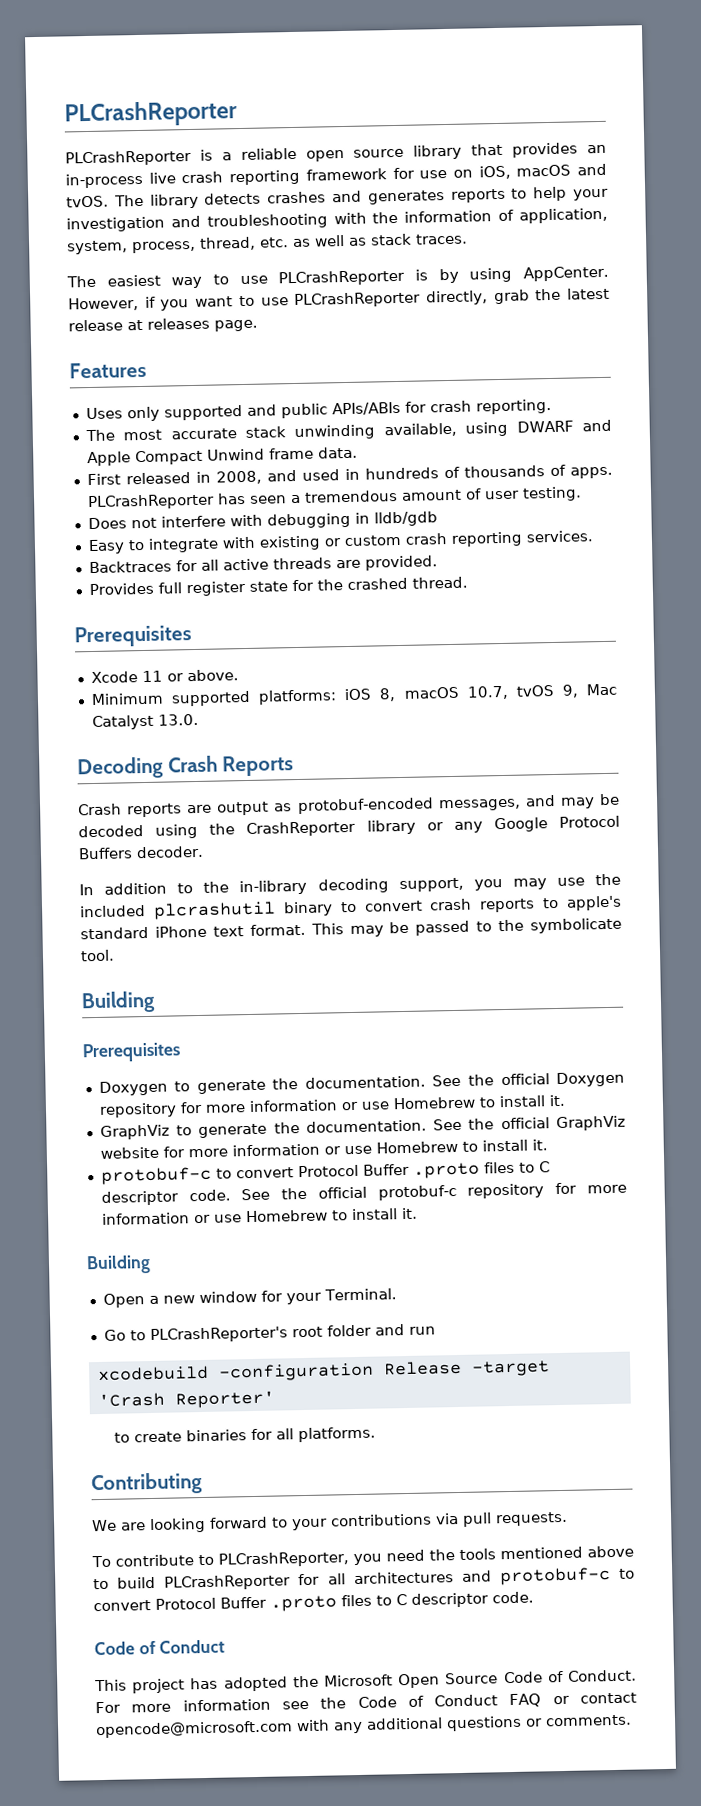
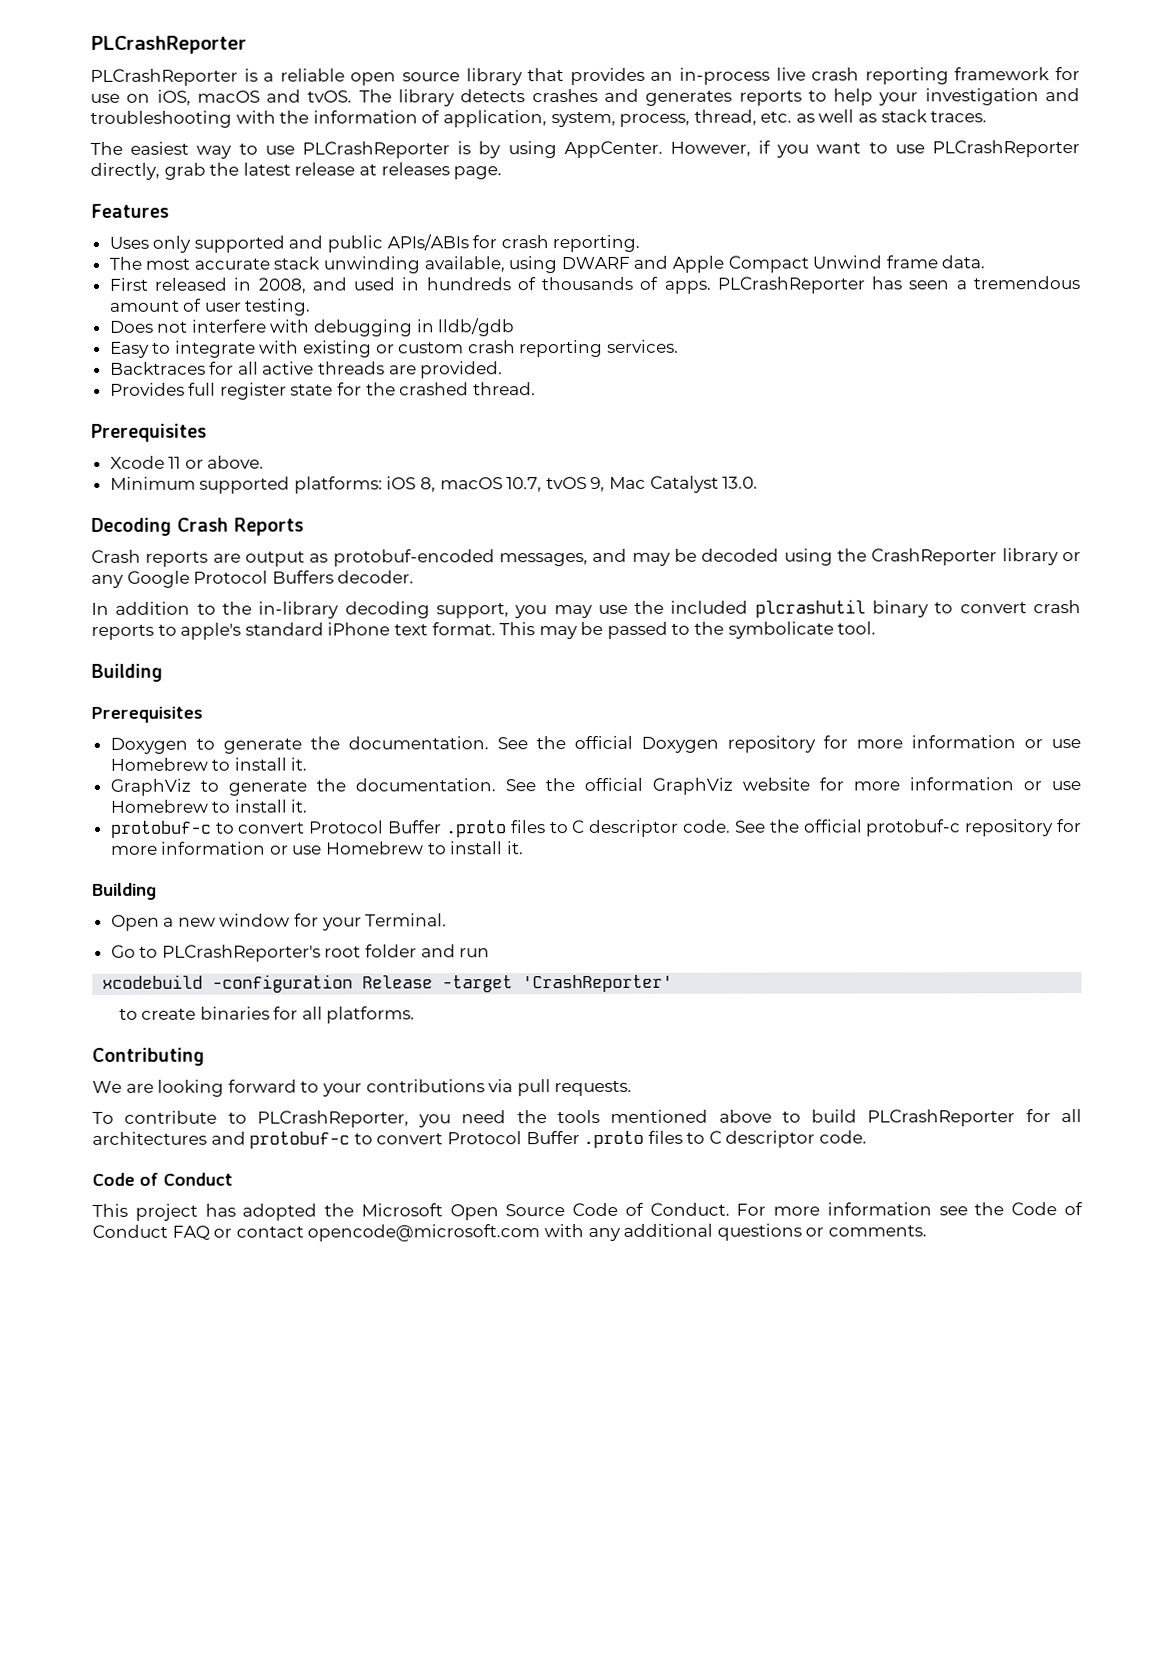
- xcodebuild -configuration Release -target 'Crash Reporter'
+ xcodebuild -configuration Release -target 'CrashReporter'

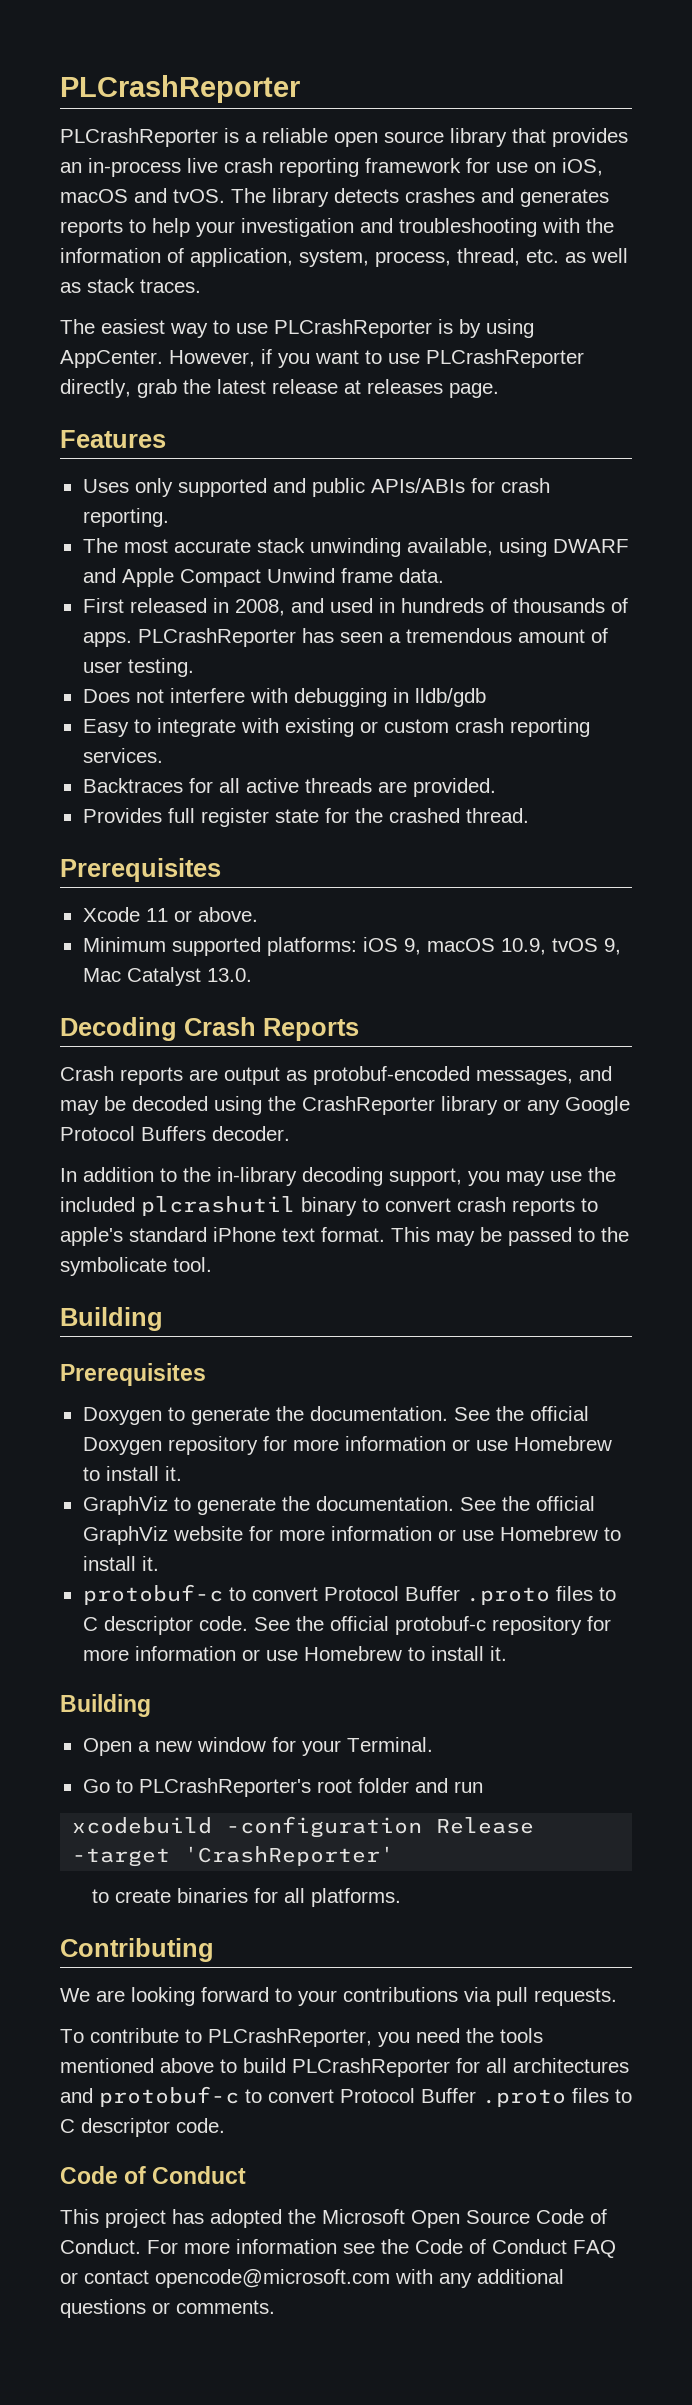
- Minimum supported platforms: iOS 8, macOS 10.7, tvOS 9, Mac Catalyst 13.0.
+ Minimum supported platforms: iOS 9, macOS 10.9, tvOS 9, Mac Catalyst 13.0.

